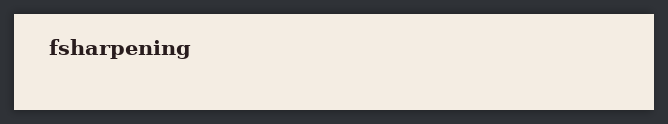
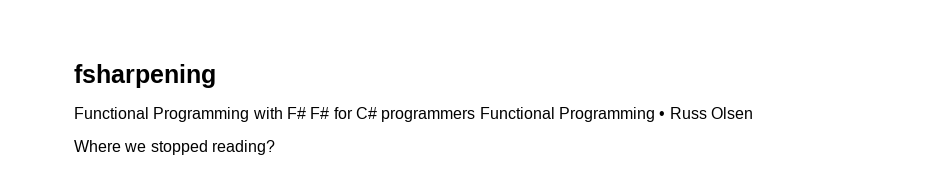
+ Functional Programming with F# F# for C# programmers Functional Programming • Russ Olsen
+ Where we stopped reading?

